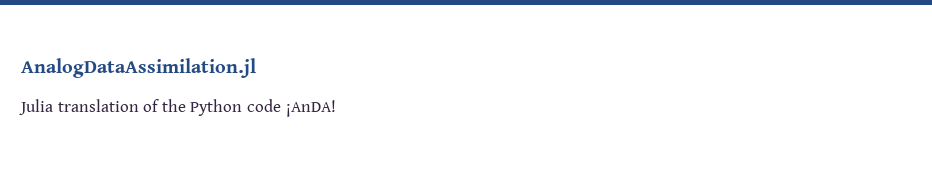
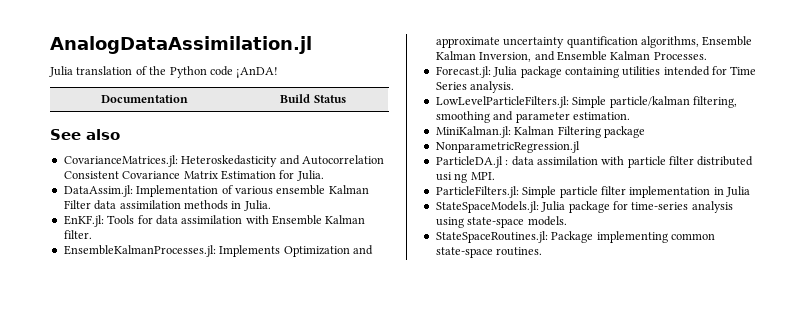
+ Documentation | Build Status
+ See also
+ CovarianceMatrices.jl: Heteroskedasticity and Autocorrelation Consistent Covariance Matrix Estimation for Julia.
+ DataAssim.jl: Implementation of various ensemble Kalman Filter data assimilation methods in Julia.
+ EnKF.jl: Tools for data assimilation with Ensemble Kalman filter.
+ EnsembleKalmanProcesses.jl: Implements Optimization and approximate uncertainty quantification algorithms, Ensemble Kalman Inversion, and Ensemble Kalman Processes.
+ Forecast.jl: Julia package containing utilities intended for Time Series analysis.
+ LowLevelParticleFilters.jl: Simple particle/kalman filtering, smoothing and parameter estimation.
+ MiniKalman.jl: Kalman Filtering package
+ NonparametricRegression.jl
+ ParticleDA.jl : data assimilation with particle filter distributed usi ng MPI.
+ ParticleFilters.jl: Simple particle filter implementation in Julia
+ StateSpaceModels.jl: Julia package for time-series analysis using state-space models.
+ StateSpaceRoutines.jl: Package implementing common state-space routines.

